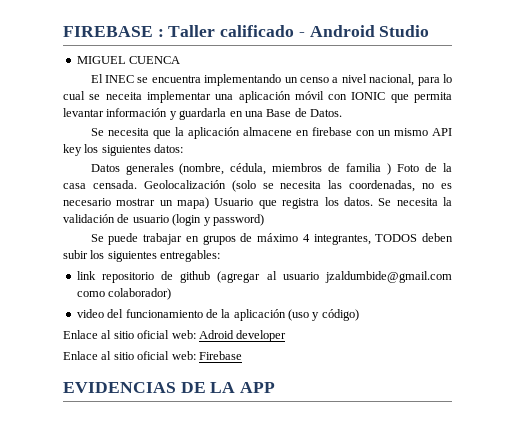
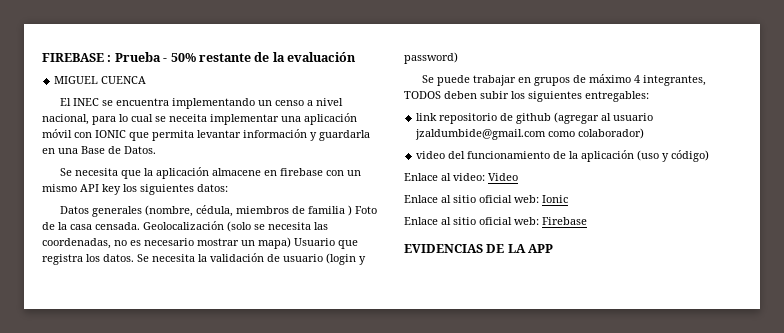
- FIREBASE : Taller calificado - Android Studio
+ FIREBASE : Prueba - 50% restante de la evaluación
- Enlace al sitio oficial web: Adroid developer
+ Enlace al video: Video
+ Enlace al sitio oficial web: Ionic

